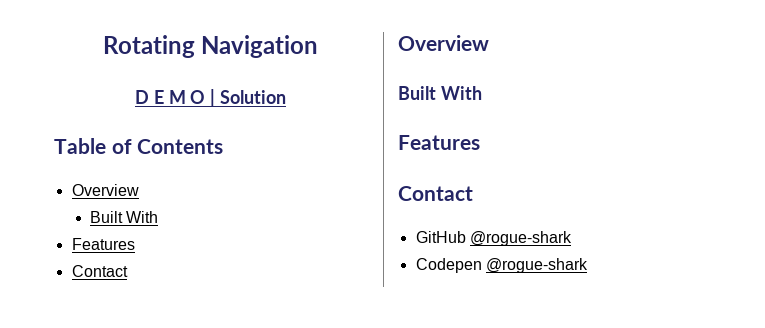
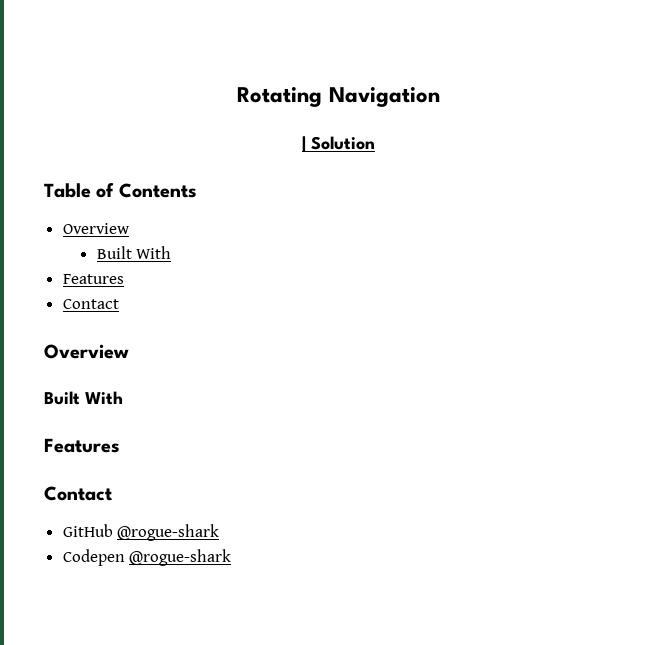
- D E M O | Solution
+ | Solution

